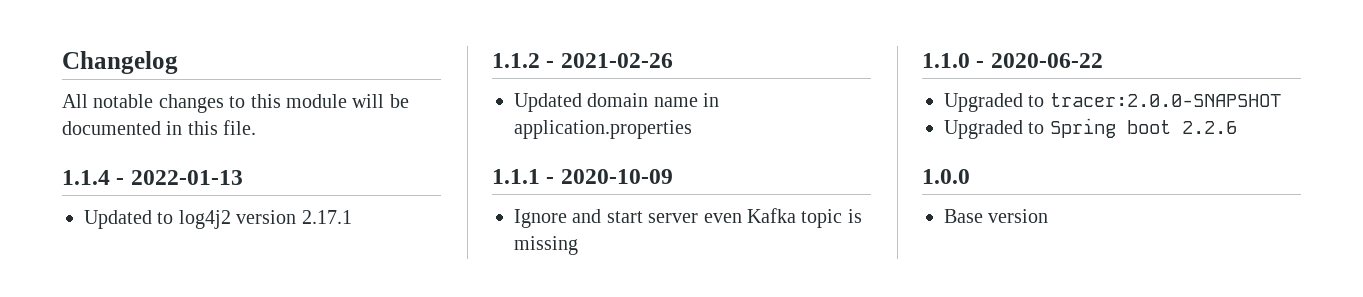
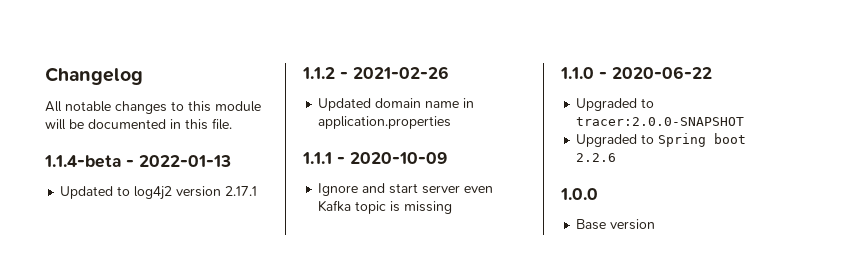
- 1.1.4 - 2022-01-13
+ 1.1.4-beta - 2022-01-13

